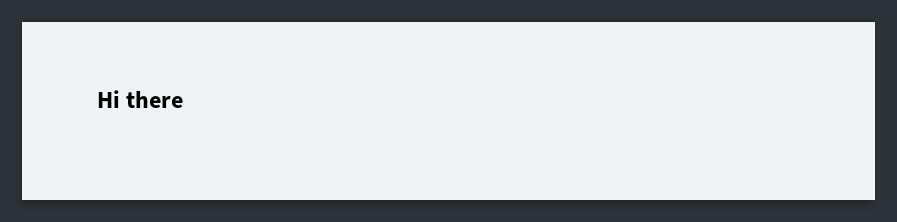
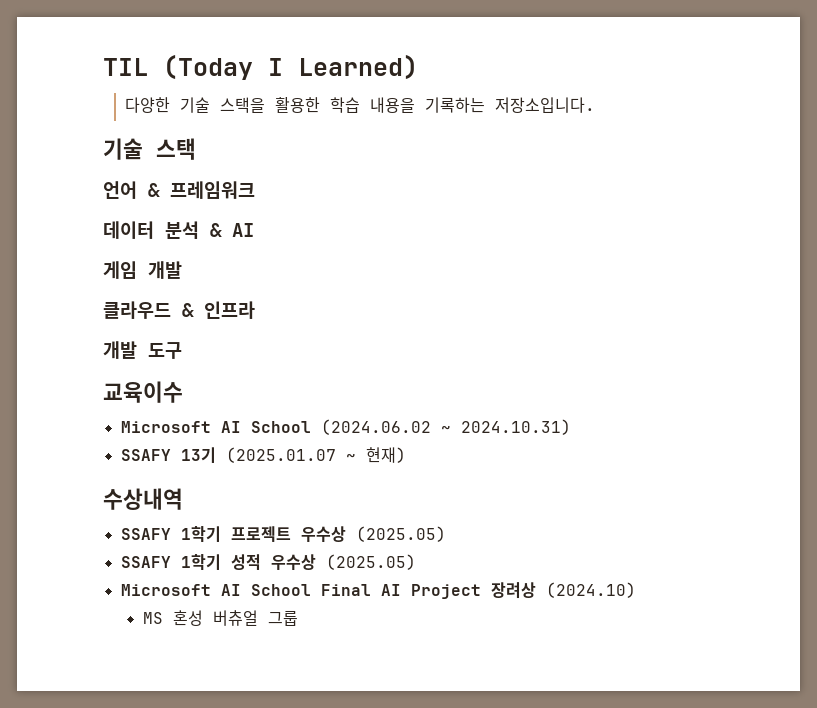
- Hi there
+ TIL (Today I Learned)
+ 다양한 기술 스택을 활용한 학습 내용을 기록하는 저장소입니다.
+ 기술 스택
+ 언어 & 프레임워크
+ 데이터 분석 & AI
+ 게임 개발
+ 클라우드 & 인프라
+ 개발 도구
+ 교육이수
+ Microsoft AI School (2024.06.02 ~ 2024.10.31)
+ SSAFY 13기 (2025.01.07 ~ 현재)
+ 수상내역
+ SSAFY 1학기 프로젝트 우수상 (2025.05)
+ SSAFY 1학기 성적 우수상 (2025.05)
+ Microsoft AI School Final AI Project 장려상 (2024.10)
+ MS 혼성 버츄얼 그룹

